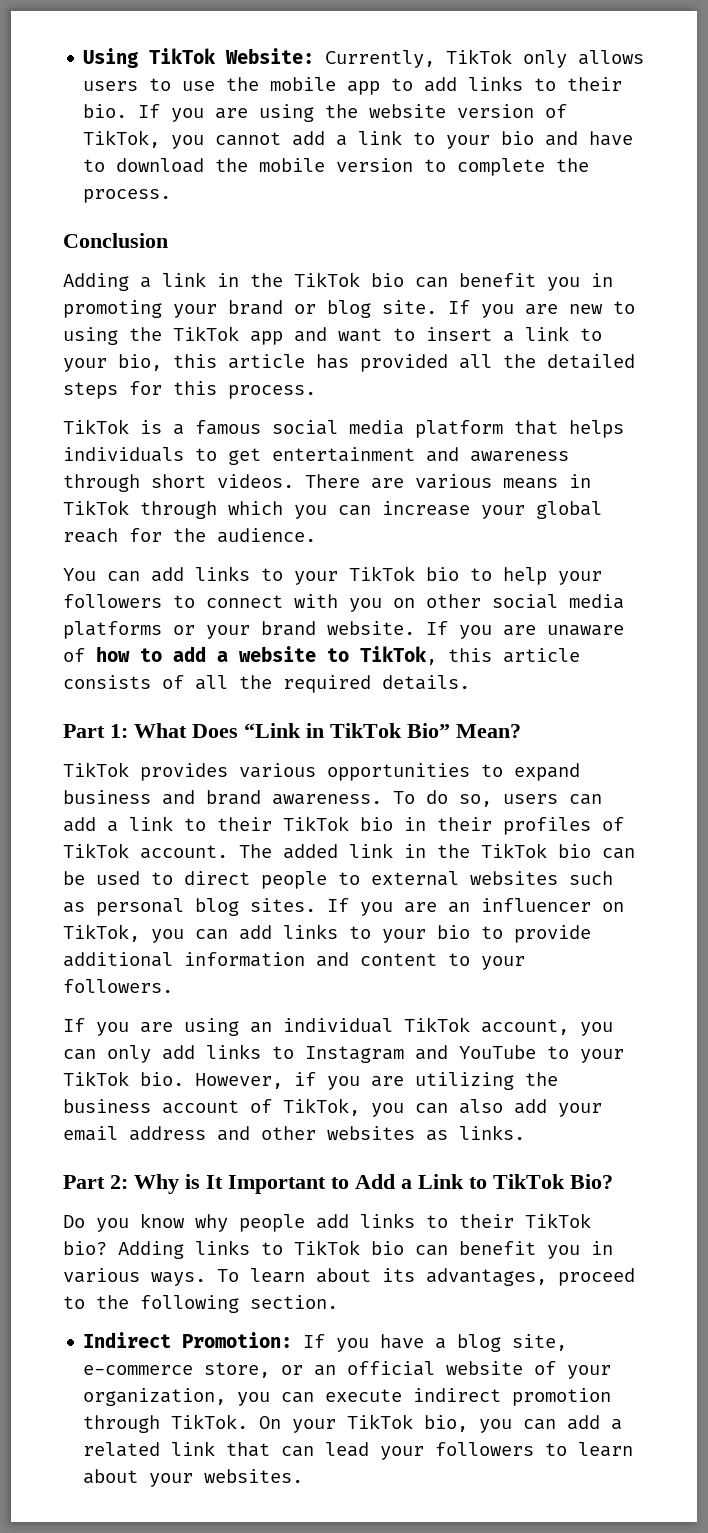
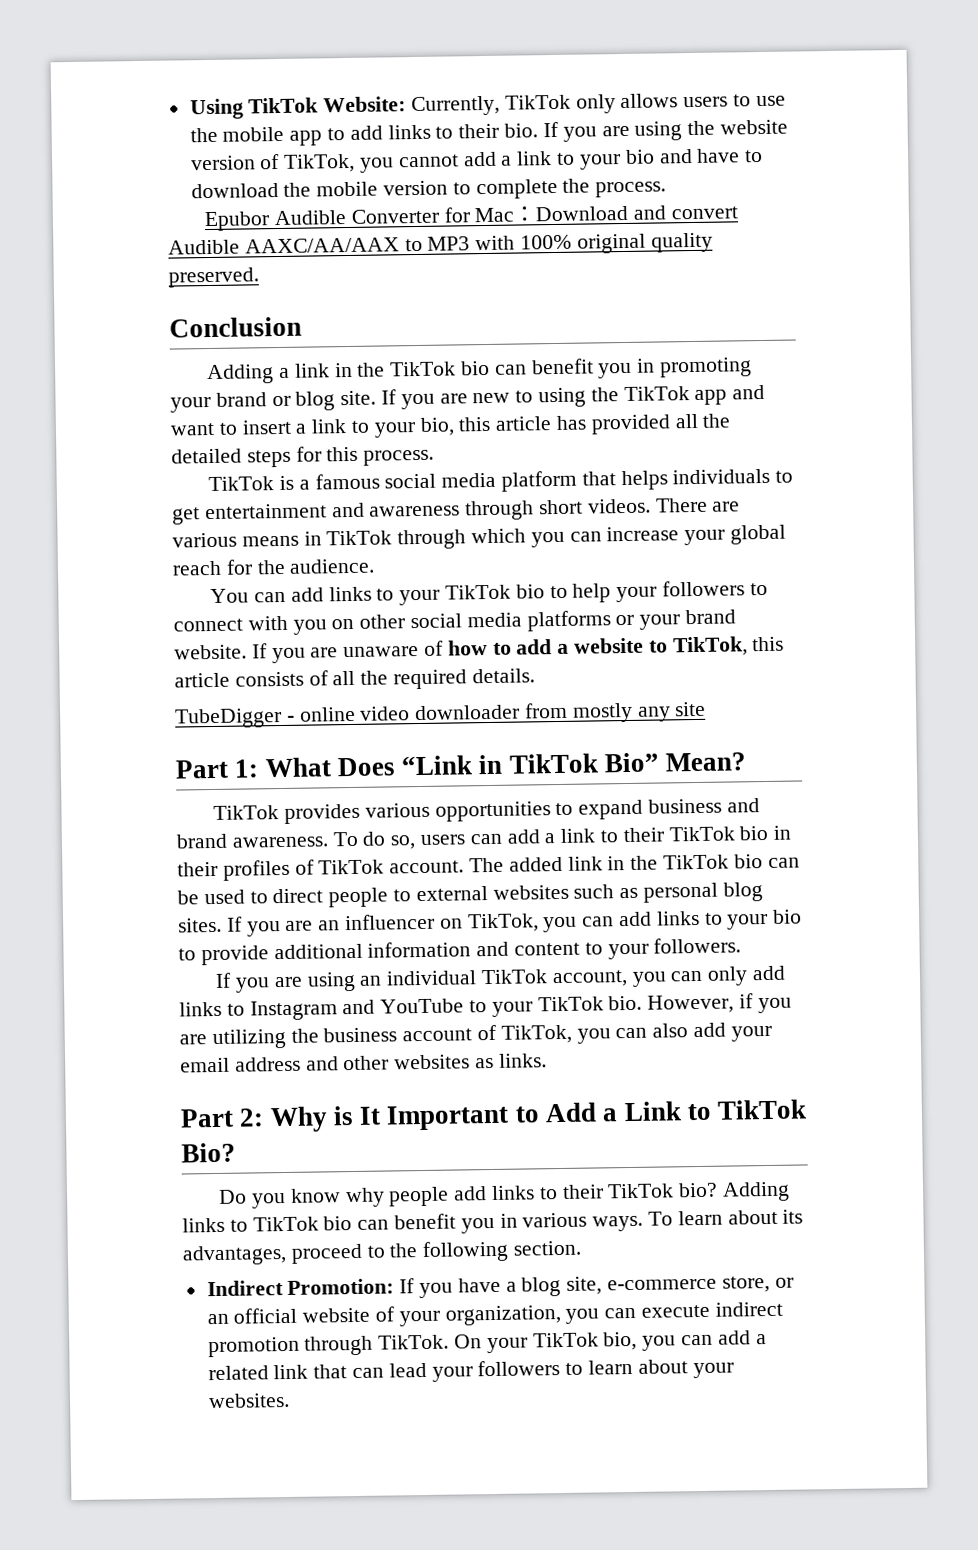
+ Epubor Audible Converter for Mac：Download and convert Audible AAXC/AA/AAX to MP3 with 100% original quality preserved.
+ TubeDigger - online video downloader from mostly any site

